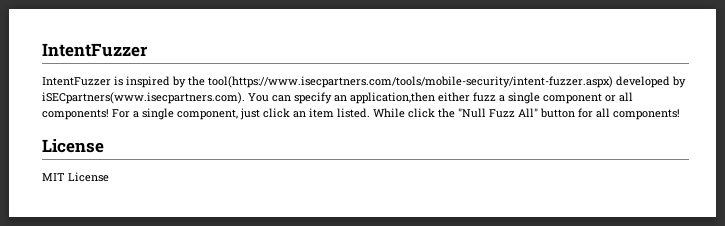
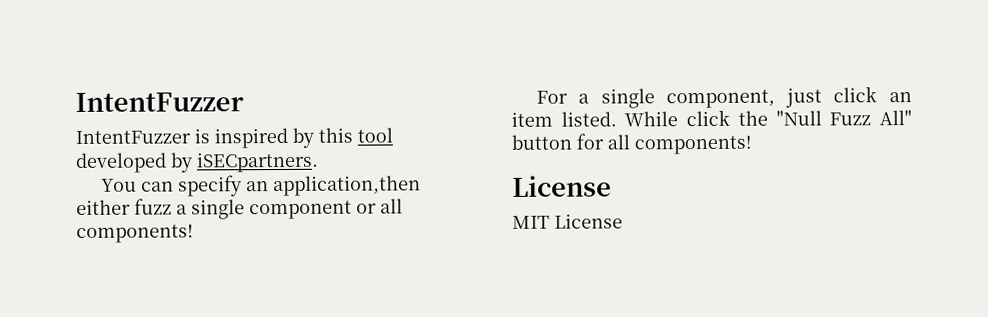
- IntentFuzzer is inspired by the tool(https://www.isecpartners.com/tools/mobile-security/intent-fuzzer.aspx) developed by iSECpartners(www.isecpartners.com). You can specify an application,then either fuzz a single component or all components! For a single component, just click an item listed.
+ IntentFuzzer is inspired by this tool developed by iSECpartners.
+ You can specify an application,then either fuzz a single component or all components!
+ For a single component, just click an item listed.

